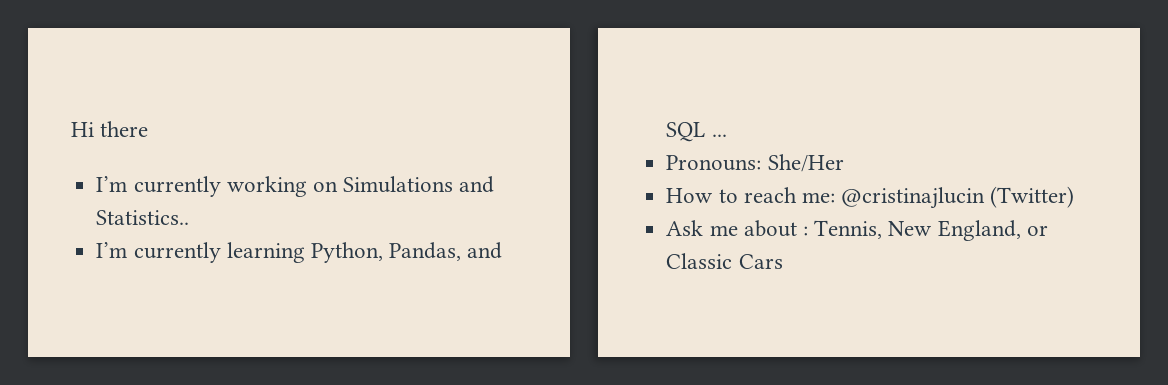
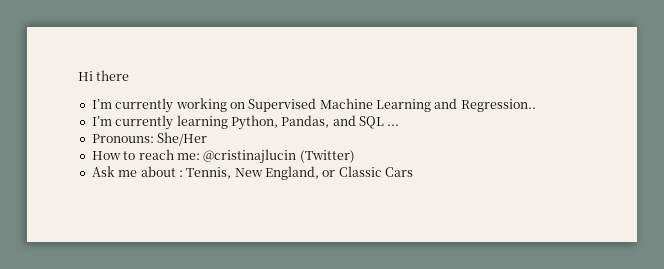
- I’m currently working on Simulations and Statistics..
+ I’m currently working on Supervised Machine Learning and Regression..

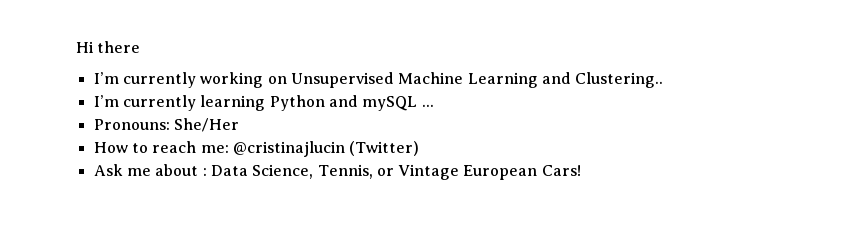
- I’m currently working on Supervised Machine Learning and Regression..
+ I’m currently working on Unsupervised Machine Learning and Clustering..
- I’m currently learning Python, Pandas, and SQL ...
+ I’m currently learning Python and mySQL ...
- Ask me about : Tennis, New England, or Classic Cars
+ Ask me about : Data Science, Tennis, or Vintage European Cars!

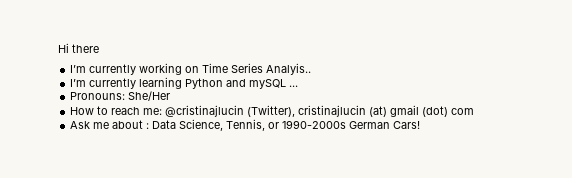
- I’m currently working on Unsupervised Machine Learning and Clustering..
+ I’m currently working on Time Series Analyis..
- How to reach me: @cristinajlucin (Twitter)
+ How to reach me: @cristinajlucin (Twitter), cristinajlucin (at) gmail (dot) com
- Ask me about : Data Science, Tennis, or Vintage European Cars!
+ Ask me about : Data Science, Tennis, or 1990-2000s German Cars!

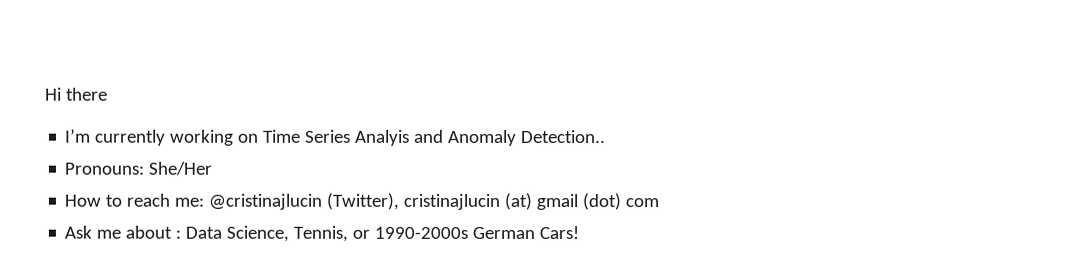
- I’m currently working on Time Series Analyis..
- I’m currently learning Python and mySQL ...
+ I’m currently working on Time Series Analyis and Anomaly Detection..

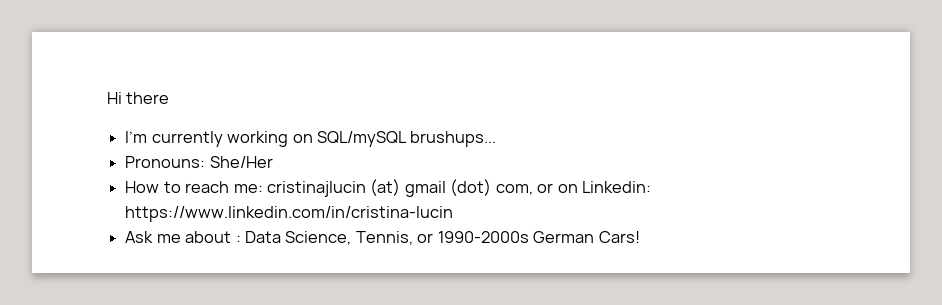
- I’m currently working on Time Series Analyis and Anomaly Detection..
+ I’m currently working on SQL/mySQL brushups...
- How to reach me: @cristinajlucin (Twitter), cristinajlucin (at) gmail (dot) com
+ How to reach me: cristinajlucin (at) gmail (dot) com, or on Linkedin: https://www.linkedin.com/in/cristina-lucin

